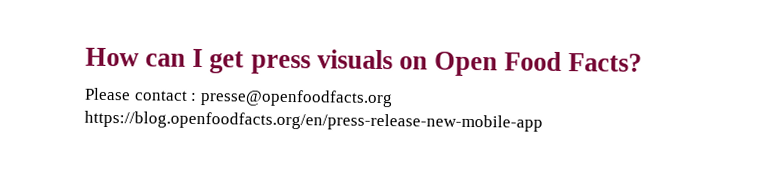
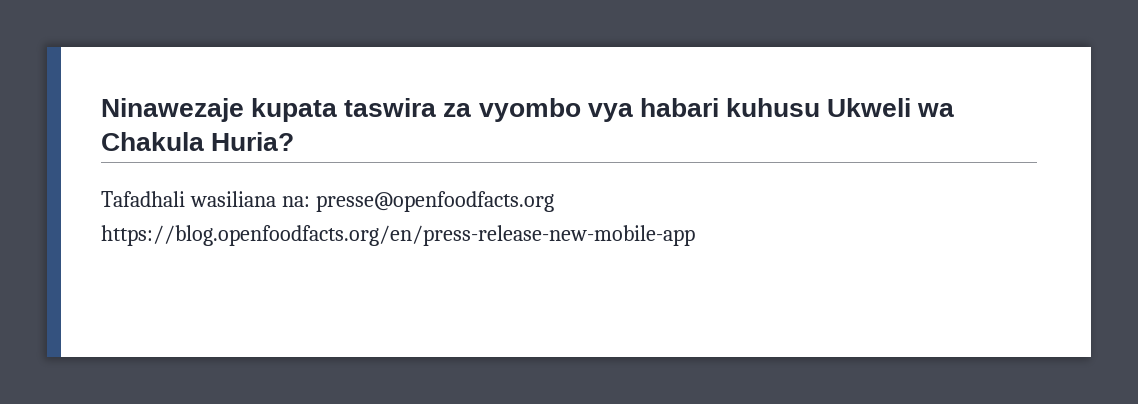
- How can I get press visuals on Open Food Facts?
- Please contact : presse@openfoodfacts.org https://blog.openfoodfacts.org/en/press-release-new-mobile-app
+ Ninawezaje kupata taswira za vyombo vya habari kuhusu Ukweli wa Chakula Huria?
+ Tafadhali wasiliana na: presse@openfoodfacts.org https://blog.openfoodfacts.org/en/press-release-new-mobile-app

